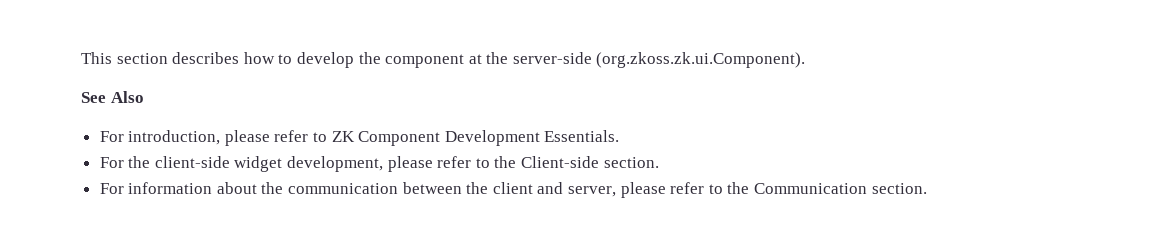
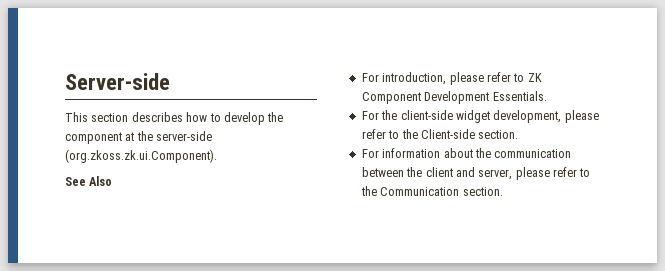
+ Server-side

